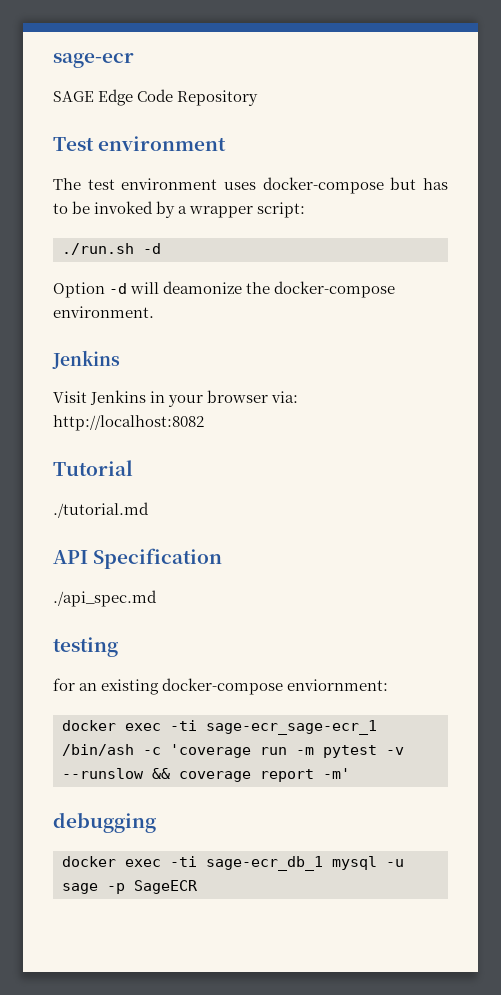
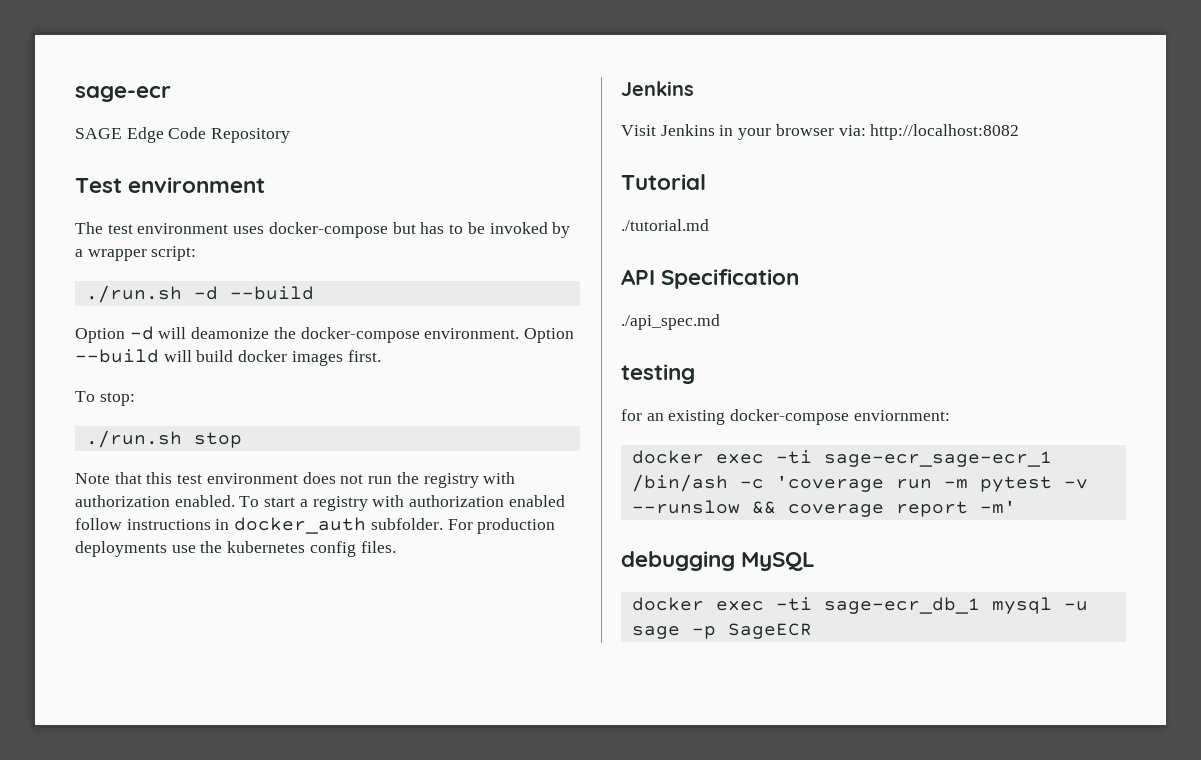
- ./run.sh -d
+ ./run.sh -d --build
+ Option --build will build docker images first.
+ To stop:
+ ./run.sh stop
+ Note that this test environment does not run the registry with authorization enabled. To start a registry with authorization enabled follow instructions in docker_auth subfolder. For production deployments use the kubernetes config files.
- debugging
+ debugging MySQL

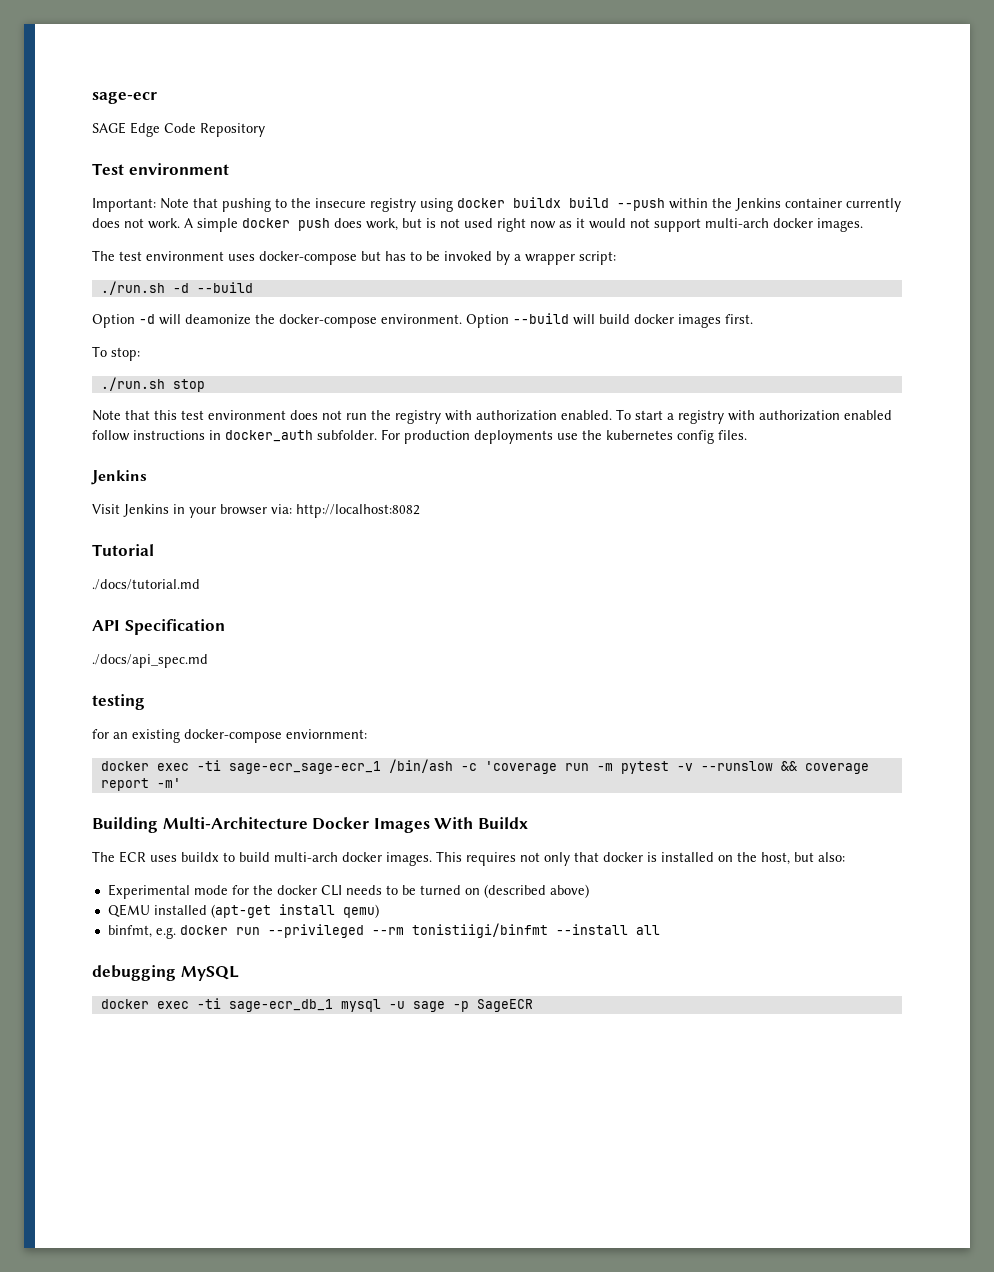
+ Important: Note that pushing to the insecure registry using docker buildx build --push within the Jenkins container currently does not work. A simple docker push does work, but is not used right now as it would not support multi-arch docker images.
- ./tutorial.md
+ ./docs/tutorial.md
- ./api_spec.md
+ ./docs/api_spec.md
+ Building Multi-Architecture Docker Images With Buildx
+ The ECR uses buildx to build multi-arch docker images. This requires not only that docker is installed on the host, but also:
+ Experimental mode for the docker CLI needs to be turned on (described above)
+ QEMU installed (apt-get install qemu)
+ binfmt, e.g. docker run --privileged --rm tonistiigi/binfmt --install all

